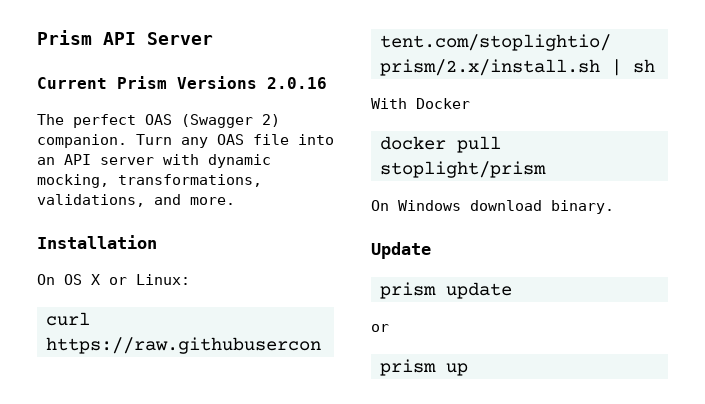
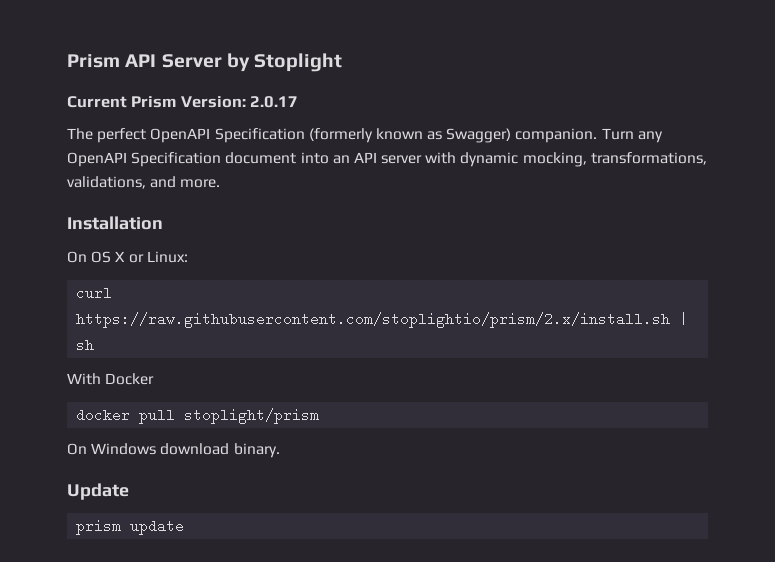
- Prism API Server
+ Prism API Server by Stoplight
- Current Prism Versions 2.0.16
+ Current Prism Version: 2.0.17
- The perfect OAS (Swagger 2) companion. Turn any OAS file into an API server with dynamic mocking, transformations, validations, and more.
+ The perfect OpenAPI Specification (formerly known as Swagger) companion. Turn any OpenAPI Specification document into an API server with dynamic mocking, transformations, validations, and more.
  prism update
- or
- prism up

